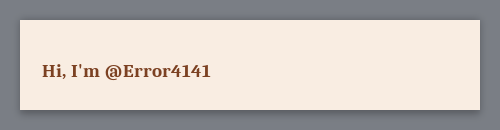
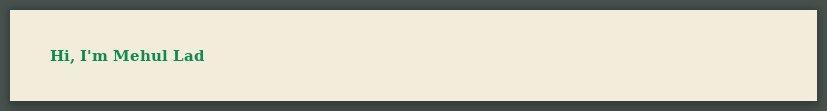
- Hi, I'm @Error4141
+ Hi, I'm Mehul Lad

